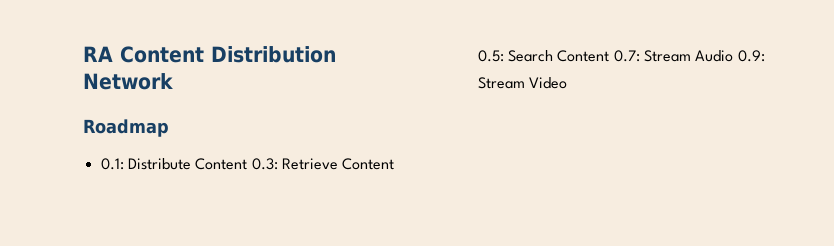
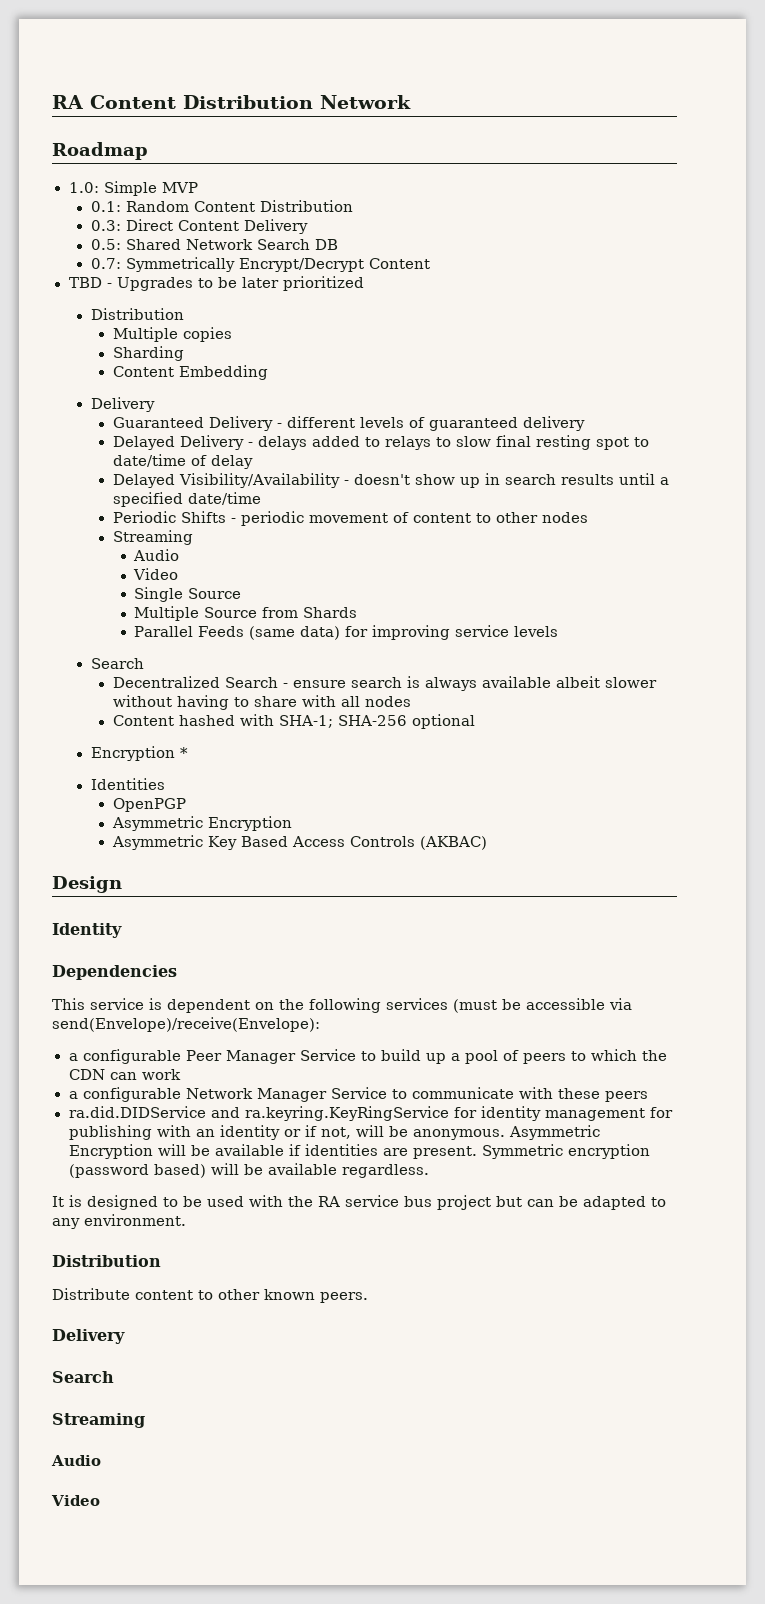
- 0.1: Distribute Content 0.3: Retrieve Content 0.5: Search Content 0.7: Stream Audio 0.9: Stream Video
+ 1.0: Simple MVP
+ 0.1: Random Content Distribution
+ 0.3: Direct Content Delivery
+ 0.5: Shared Network Search DB
+ 0.7: Symmetrically Encrypt/Decrypt Content
+ TBD - Upgrades to be later prioritized
+ Distribution
+ Multiple copies
+ Sharding
+ Content Embedding
+ Delivery
+ Guaranteed Delivery - different levels of guaranteed delivery
+ Delayed Delivery - delays added to relays to slow final resting spot to date/time of delay
+ Delayed Visibility/Availability - doesn't show up in search results until a specified date/time
+ Periodic Shifts - periodic movement of content to other nodes
+ Streaming
+ Audio
+ Video
+ Single Source
+ Multiple Source from Shards
+ Parallel Feeds (same data) for improving service levels
+ Search
+ Decentralized Search - ensure search is always available albeit slower without having to share with all nodes
+ Content hashed with SHA-1; SHA-256 optional
+ Encryption *
+ Identities
+ OpenPGP
+ Asymmetric Encryption
+ Asymmetric Key Based Access Controls (AKBAC)
+ Design
+ Identity
+ Dependencies
+ This service is dependent on the following services (must be accessible via send(Envelope)/receive(Envelope):
+ a configurable Peer Manager Service to build up a pool of peers to which the CDN can work
+ a configurable Network Manager Service to communicate with these peers
+ ra.did.DIDService and ra.keyring.KeyRingService for identity management for publishing with an identity or if not, will be anonymous. Asymmetric Encryption will be available if identities are present. Symmetric encryption (password based) will be available regardless.
+ It is designed to be used with the RA service bus project but can be adapted to any environment.
+ Distribution
+ Distribute content to other known peers.
+ Delivery
+ Search
+ Streaming
+ Audio
+ Video

